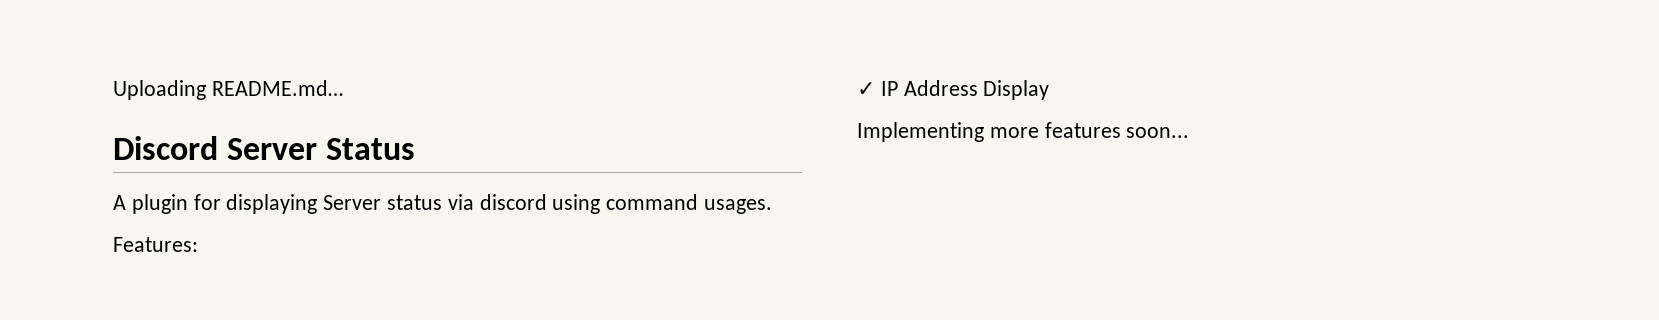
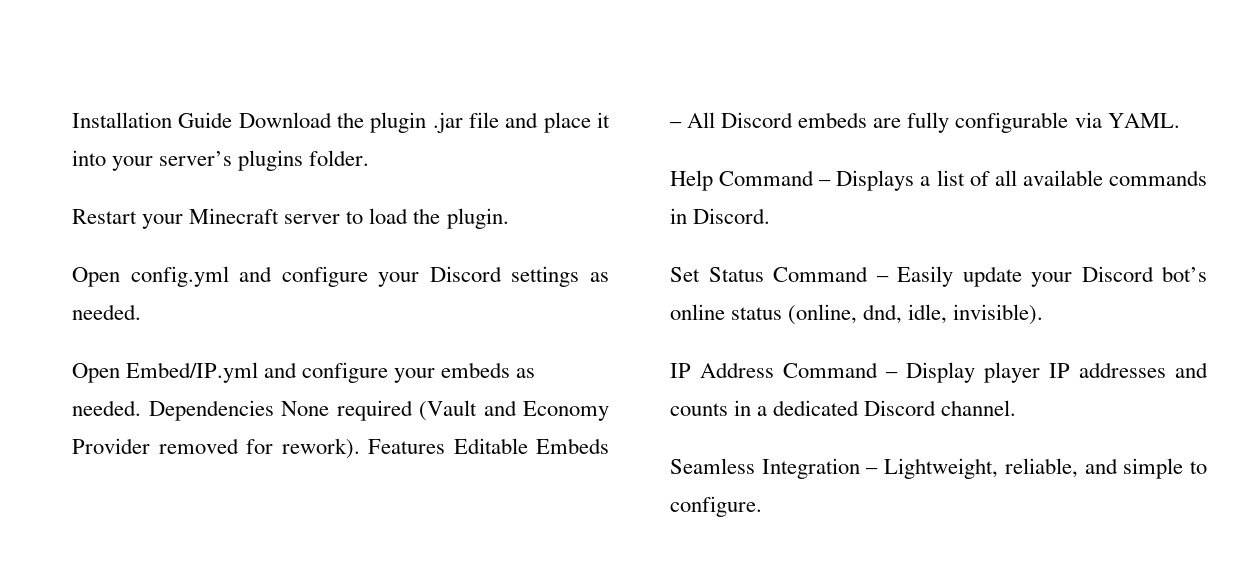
- Uploading README.md…
- Discord Server Status
- A plugin for displaying Server status via discord using command usages.
- Features:
- ✓ IP Address Display
- Implementing more features soon...
+ Installation Guide Download the plugin .jar file and place it into your server’s plugins folder.
+ Restart your Minecraft server to load the plugin.
+ Open config.yml and configure your Discord settings as needed.
+ Open Embed/IP.yml and configure your embeds as needed. Dependencies None required (Vault and Economy Provider removed for rework). Features Editable Embeds – All Discord embeds are fully configurable via YAML.
+ Help Command – Displays a list of all available commands in Discord.
+ Set Status Command – Easily update your Discord bot’s online status (online, dnd, idle, invisible).
+ IP Address Command – Display player IP addresses and counts in a dedicated Discord channel.
+ Seamless Integration – Lightweight, reliable, and simple to configure.

